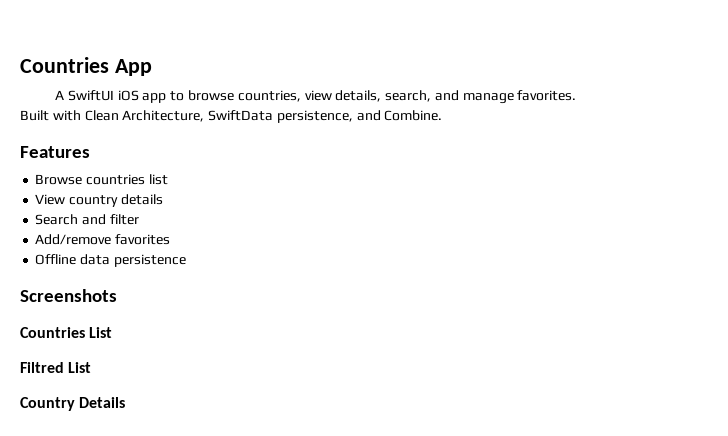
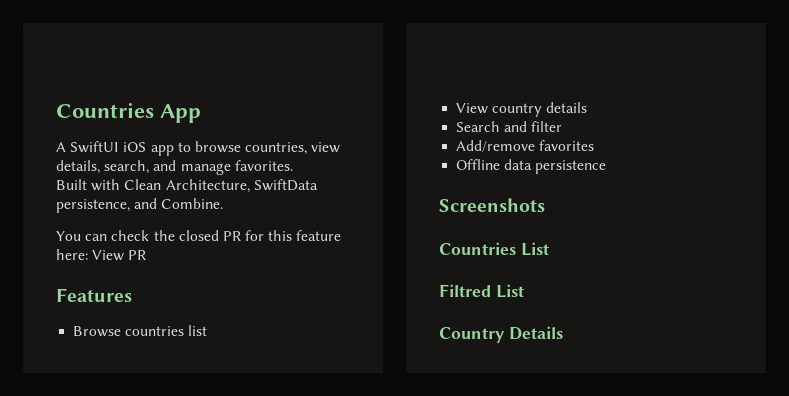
+ You can check the closed PR for this feature here: View PR

